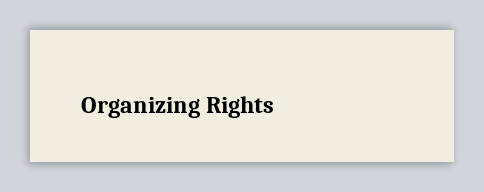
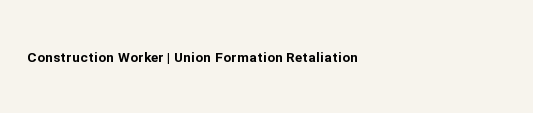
- Organizing Rights
+ Construction Worker | Union Formation Retaliation

